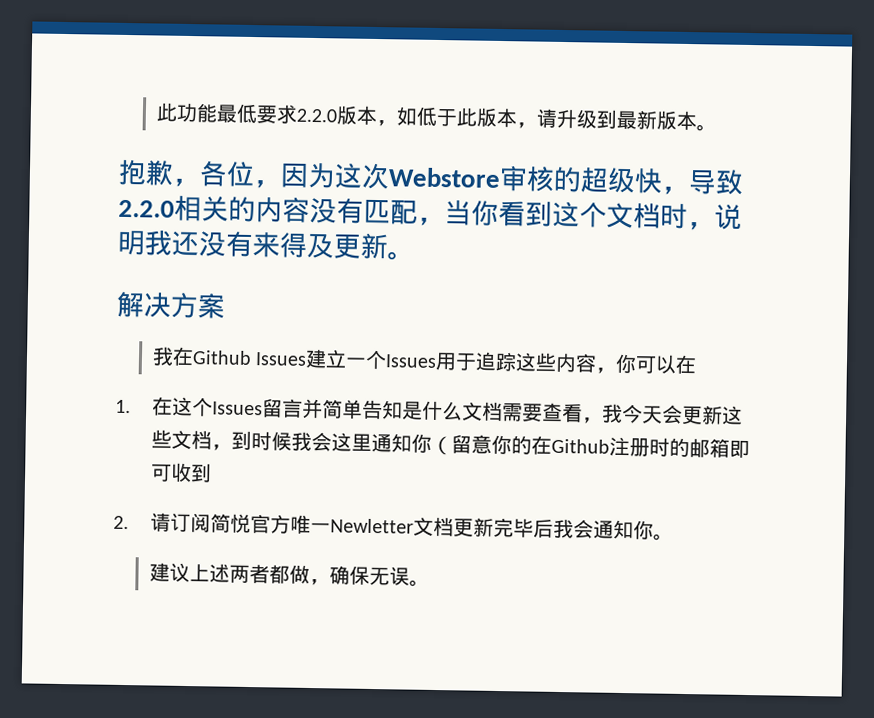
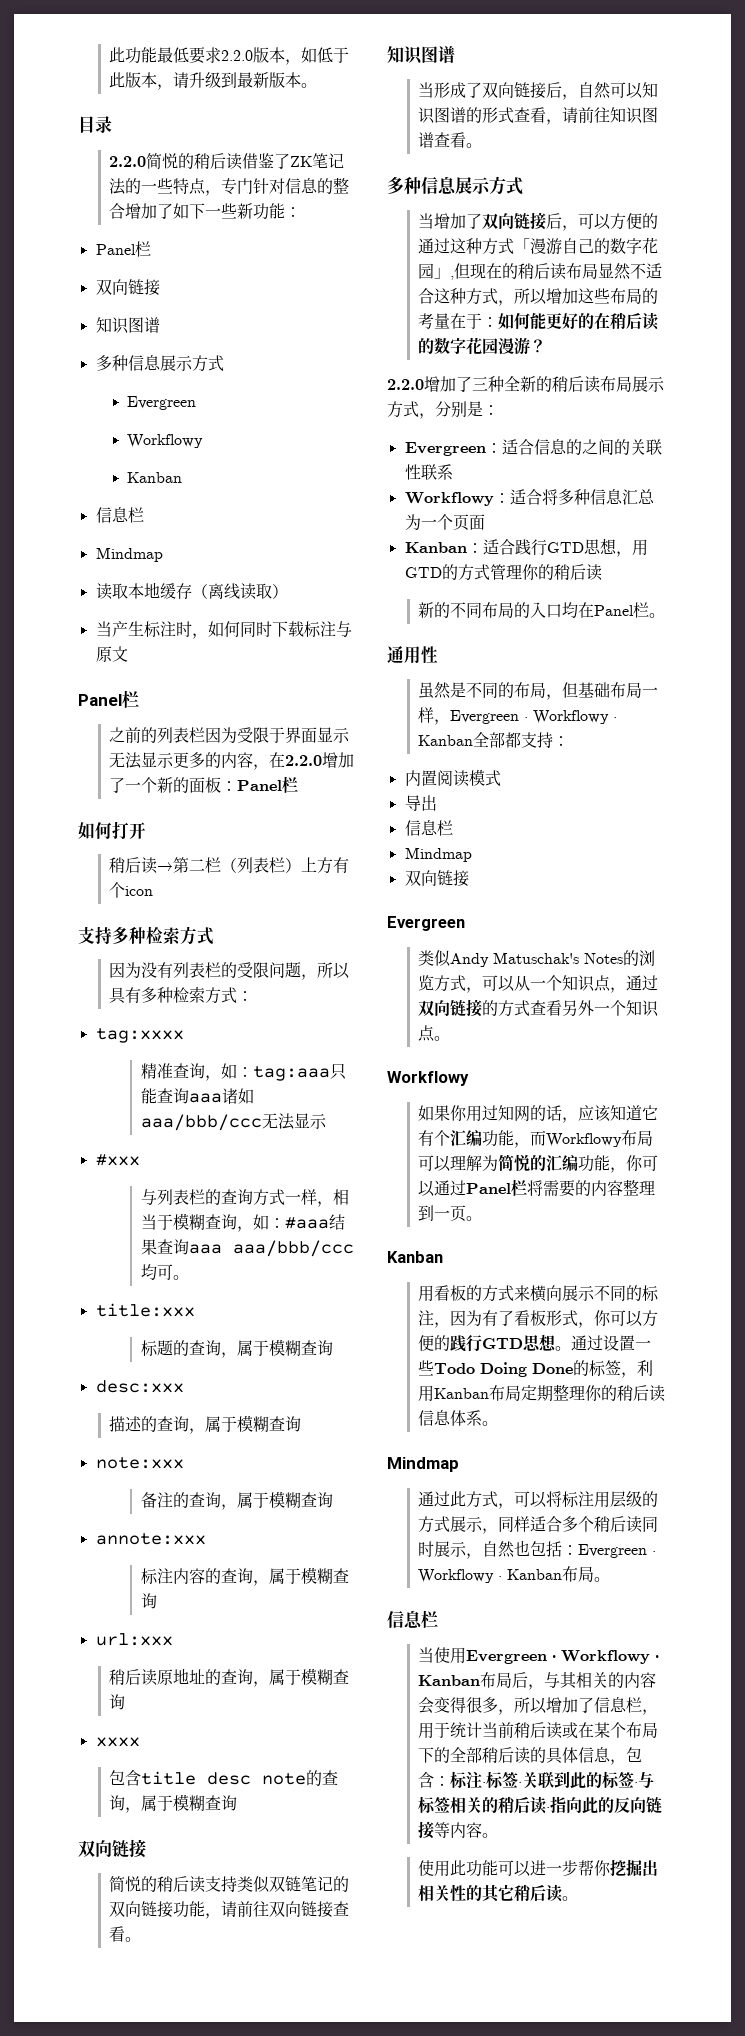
- 抱歉，各位，因为这次Webstore审核的超级快，导致2.2.0相关的内容没有匹配，当你看到这个文档时，说明我还没有来得及更新。
- 解决方案
- 我在Github Issues建立一个Issues用于追踪这些内容，你可以在
- 1.在这个Issues留言并简单告知是什么文档需要查看，我今天会更新这些文档，到时候我会这里通知你（留意你的在Github注册时的邮箱即可收到
- 2.请订阅简悦官方唯一Newletter文档更新完毕后我会通知你。
- 建议上述两者都做，确保无误。
+ 目录
+ 2.2.0简悦的稍后读借鉴了ZK笔记法的一些特点，专门针对信息的整合增加了如下一些新功能：
+ Panel栏
+ 双向链接
+ 知识图谱
+ 多种信息展示方式
+ Evergreen
+ Workflowy
+ Kanban
+ 信息栏
+ Mindmap
+ 读取本地缓存（离线读取）
+ 当产生标注时，如何同时下载标注与原文
+ Panel栏
+ 之前的列表栏因为受限于界面显示无法显示更多的内容，在2.2.0增加了一个新的面板：Panel栏
+ 如何打开
+ 稍后读→第二栏（列表栏）上方有个icon
+ 支持多种检索方式
+ 因为没有列表栏的受限问题，所以具有多种检索方式：
+ tag:xxxx
+ 精准查询，如：tag:aaa只能查询aaa诸如aaa/bbb/ccc无法显示
+ #xxx
+ 与列表栏的查询方式一样，相当于模糊查询，如：#aaa结果查询aaa aaa/bbb/ccc均可。
+ title:xxx
+ 标题的查询，属于模糊查询
+ desc:xxx
+ 描述的查询，属于模糊查询
+ note:xxx
+ 备注的查询，属于模糊查询
+ annote:xxx
+ 标注内容的查询，属于模糊查询
+ url:xxx
+ 稍后读原地址的查询，属于模糊查询
+ xxxx
+ 包含title desc note的查询，属于模糊查询
+ 双向链接
+ 简悦的稍后读支持类似双链笔记的双向链接功能，请前往双向链接查看。
+ 知识图谱
+ 当形成了双向链接后，自然可以知识图谱的形式查看，请前往知识图谱查看。
+ 多种信息展示方式
+ 当增加了双向链接后，可以方便的通过这种方式「漫游自己的数字花园」,但现在的稍后读布局显然不适合这种方式，所以增加这些布局的考量在于：如何能更好的在稍后读的数字花园漫游？
+ 2.2.0增加了三种全新的稍后读布局展示方式，分别是：
+ Evergreen：适合信息的之间的关联性联系
+ Workflowy：适合将多种信息汇总为一个页面
+ Kanban：适合践行GTD思想，用GTD的方式管理你的稍后读
+ 新的不同布局的入口均在Panel栏。
+ 通用性
+ 虽然是不同的布局，但基础布局一样，Evergreen · Workflowy · Kanban全部都支持：
+ 内置阅读模式
+ 导出
+ 信息栏
+ Mindmap
+ 双向链接
+ Evergreen
+ 类似Andy Matuschak's Notes的浏览方式，可以从一个知识点，通过双向链接的方式查看另外一个知识点。
+ Workflowy
+ 如果你用过知网的话，应该知道它有个汇编功能，而Workflowy布局可以理解为简悦的汇编功能，你可以通过Panel栏将需要的内容整理到一页。
+ Kanban
+ 用看板的方式来横向展示不同的标注，因为有了看板形式，你可以方便的践行GTD思想。通过设置一些Todo Doing Done的标签，利用Kanban布局定期整理你的稍后读信息体系。
+ Mindmap
+ 通过此方式，可以将标注用层级的方式展示，同样适合多个稍后读同时展示，自然也包括：Evergreen · Workflowy · Kanban布局。
+ 信息栏
+ 当使用Evergreen · Workflowy · Kanban布局后，与其相关的内容会变得很多，所以增加了信息栏，用于统计当前稍后读或在某个布局下的全部稍后读的具体信息，包含：标注·标签·关联到此的标签·与标签相关的稍后读·指向此的反向链接等内容。
+ 使用此功能可以进一步帮你挖掘出相关性的其它稍后读。

